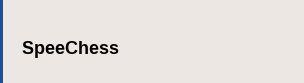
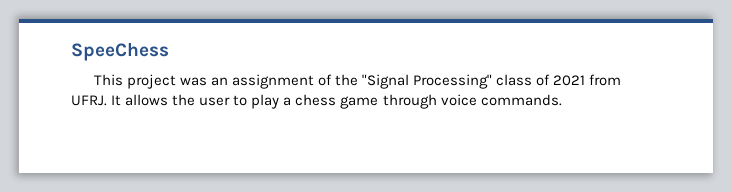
+ This project was an assignment of the "Signal Processing" class of 2021 from UFRJ. It allows the user to play a chess game through voice commands.

